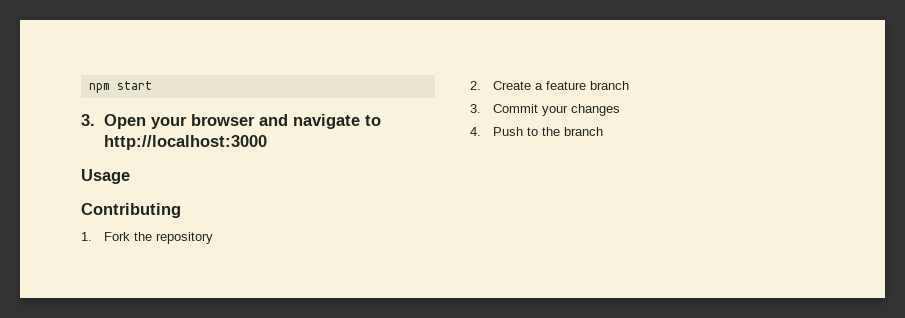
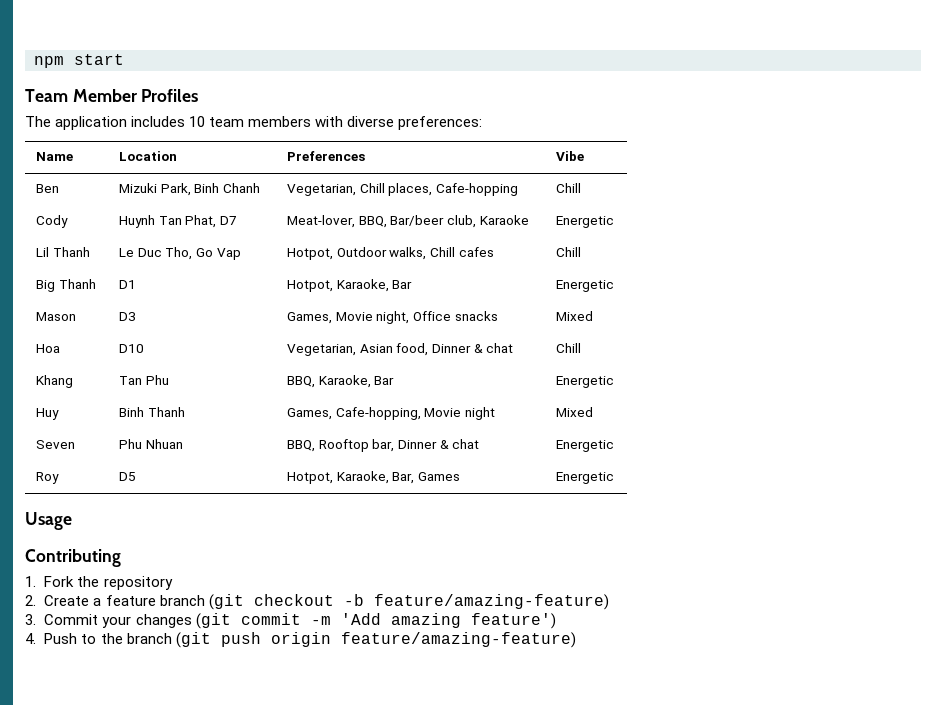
- 3. Open your browser and navigate to http://localhost:3000
+ Team Member Profiles
+ The application includes 10 team members with diverse preferences:
+ Name | Location | Preferences | Vibe
+ Ben | Mizuki Park, Binh Chanh | Vegetarian, Chill places, Cafe-hopping | Chill
+ Cody | Huynh Tan Phat, D7 | Meat-lover, BBQ, Bar/beer club, Karaoke | Energetic
+ Lil Thanh | Le Duc Tho, Go Vap | Hotpot, Outdoor walks, Chill cafes | Chill
+ Big Thanh | D1 | Hotpot, Karaoke, Bar | Energetic
+ Mason | D3 | Games, Movie night, Office snacks | Mixed
+ Hoa | D10 | Vegetarian, Asian food, Dinner & chat | Chill
+ Khang | Tan Phu | BBQ, Karaoke, Bar | Energetic
+ Huy | Binh Thanh | Games, Cafe-hopping, Movie night | Mixed
+ Seven | Phu Nhuan | BBQ, Rooftop bar, Dinner & chat | Energetic
+ Roy | D5 | Hotpot, Karaoke, Bar, Games | Energetic
- 2. Create a feature branch
+ 2. Create a feature branch (git checkout -b feature/amazing-feature)
- 3. Commit your changes
+ 3. Commit your changes (git commit -m 'Add amazing feature')
- 4. Push to the branch
+ 4. Push to the branch (git push origin feature/amazing-feature)

